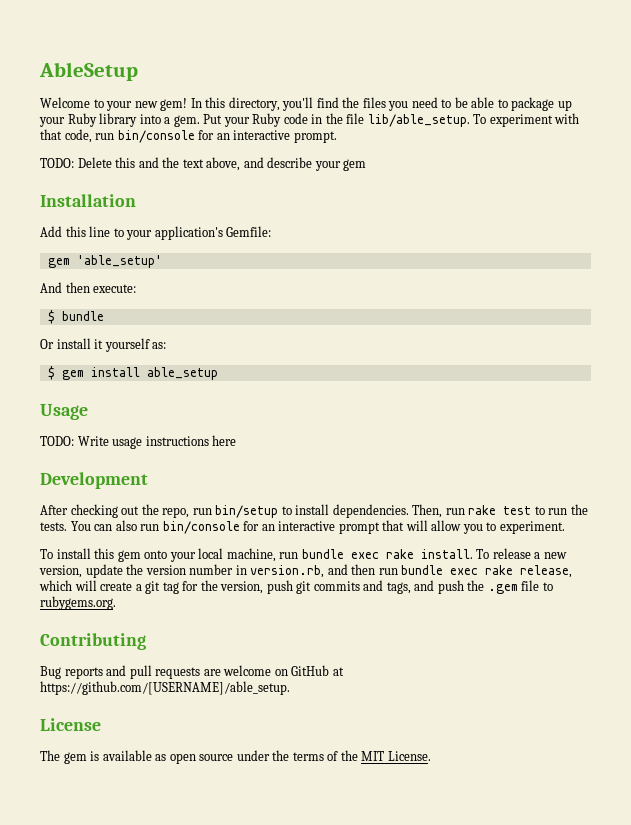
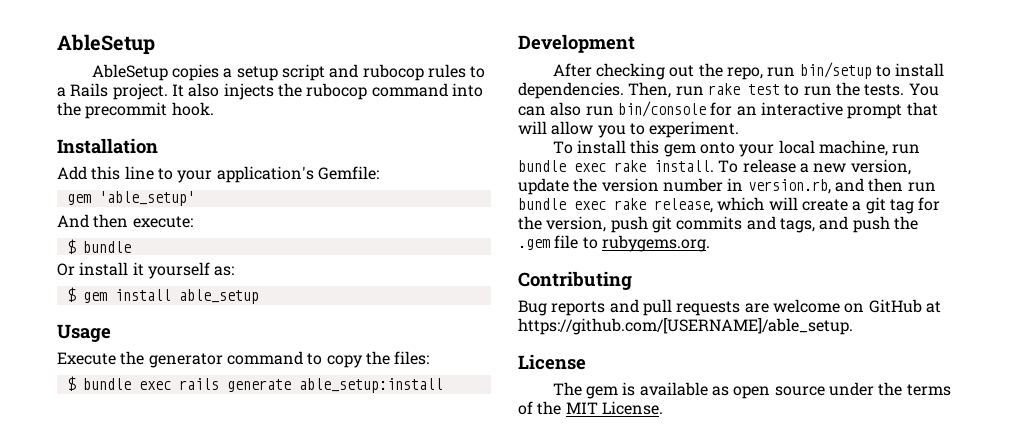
- Welcome to your new gem! In this directory, you'll find the files you need to be able to package up your Ruby library into a gem. Put your Ruby code in the file lib/able_setup. To experiment with that code, run bin/console for an interactive prompt.
- TODO: Delete this and the text above, and describe your gem
+ AbleSetup copies a setup script and rubocop rules to a Rails project. It also injects the rubocop command into the precommit hook.
- TODO: Write usage instructions here
+ Execute the generator command to copy the files:
+ $ bundle exec rails generate able_setup:install

